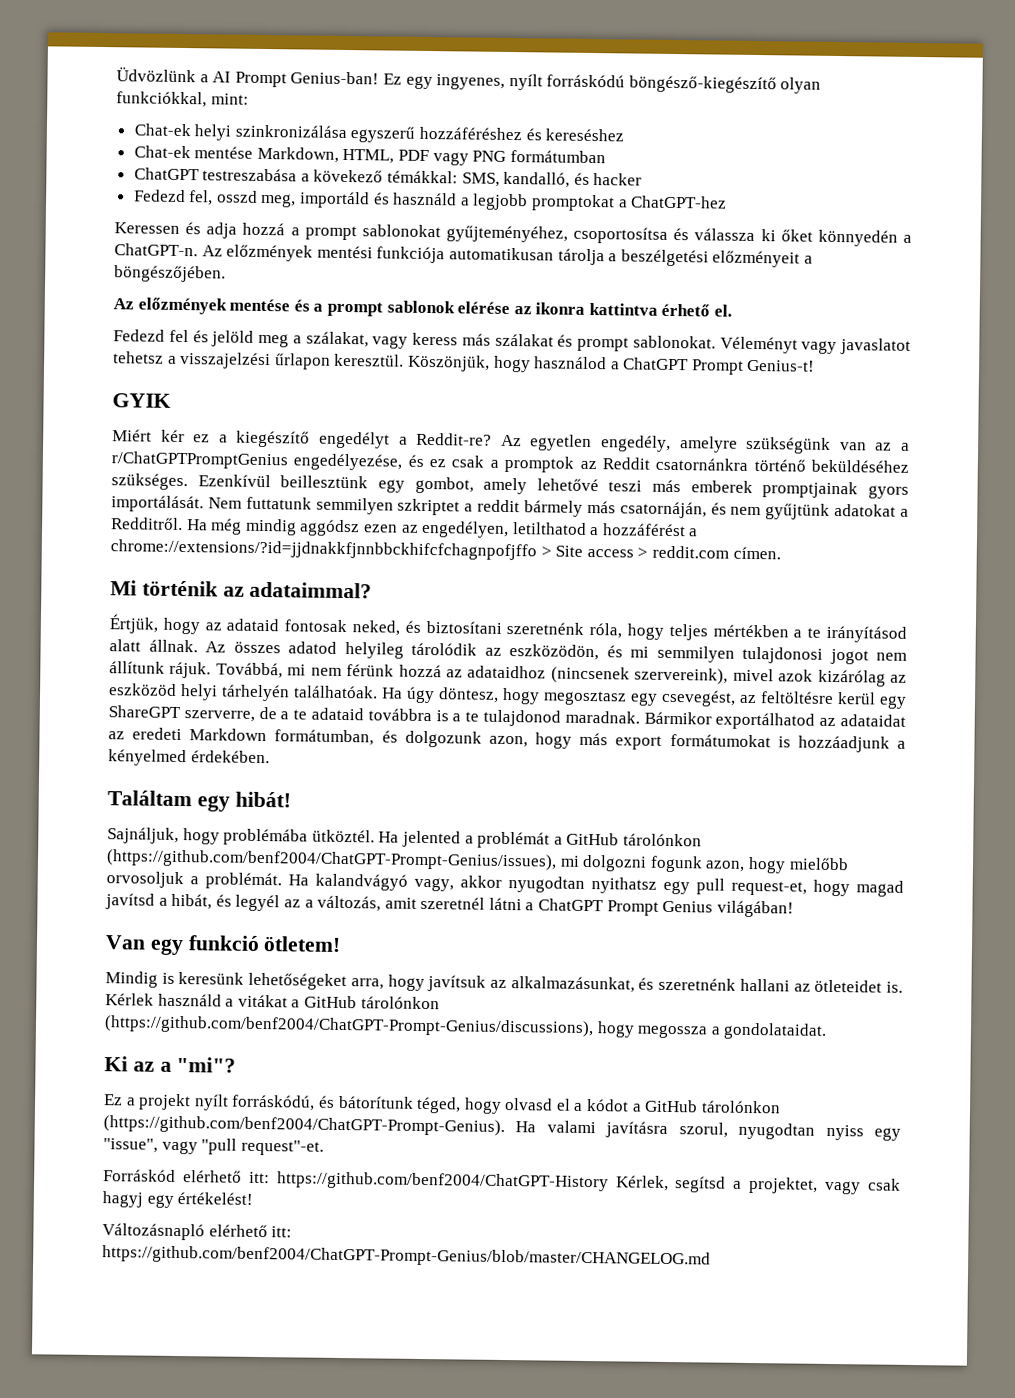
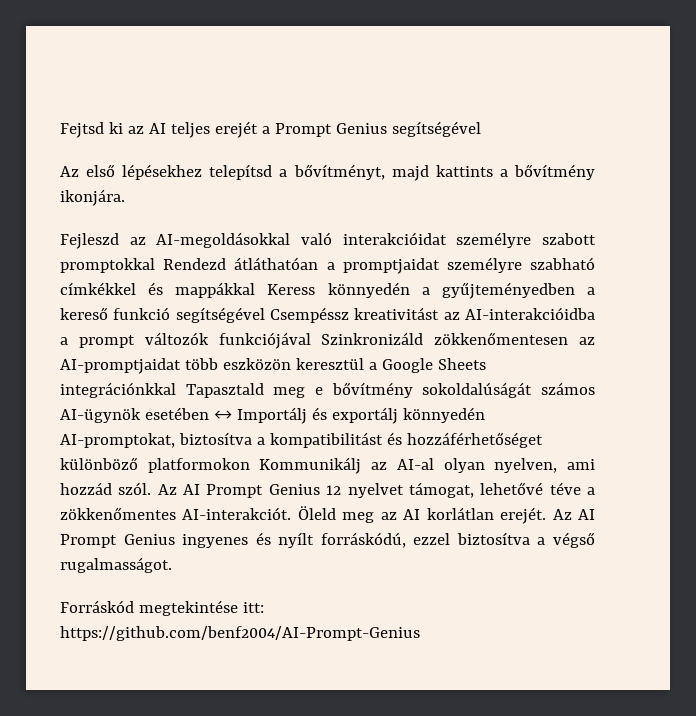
- Üdvözlünk a AI Prompt Genius-ban! Ez egy ingyenes, nyílt forráskódú böngésző-kiegészítő olyan funkciókkal, mint:
- Chat-ek helyi szinkronizálása egyszerű hozzáféréshez és kereséshez
- Chat-ek mentése Markdown, HTML, PDF vagy PNG formátumban
- ChatGPT testreszabása a kövekező témákkal: SMS, kandalló, és hacker
- Fedezd fel, osszd meg, importáld és használd a legjobb promptokat a ChatGPT-hez
- Keressen és adja hozzá a prompt sablonokat gyűjteményéhez, csoportosítsa és válassza ki őket könnyedén a ChatGPT-n. Az előzmények mentési funkciója automatikusan tárolja a beszélgetési előzményeit a böngészőjében.
- Az előzmények mentése és a prompt sablonok elérése az ikonra kattintva érhető el.
- Fedezd fel és jelöld meg a szálakat, vagy keress más szálakat és prompt sablonokat. Véleményt vagy javaslatot tehetsz a visszajelzési űrlapon keresztül. Köszönjük, hogy használod a ChatGPT Prompt Genius-t!
- GYIK
- Miért kér ez a kiegészítő engedélyt a Reddit-re? Az egyetlen engedély, amelyre szükségünk van az a r/ChatGPTPromptGenius engedélyezése, és ez csak a promptok az Reddit csatornánkra történő beküldéséhez szükséges. Ezenkívül beillesztünk egy gombot, amely lehetővé teszi más emberek promptjainak gyors importálását. Nem futtatunk semmilyen szkriptet a reddit bármely más csatornáján, és nem gyűjtünk adatokat a Redditről. Ha még mindig aggódsz ezen az engedélyen, letilthatod a hozzáférést a chrome://extensions/?id=jjdnakkfjnnbbckhifcfchagnpofjffo > Site access > reddit.com címen.
- Mi történik az adataimmal?
- Értjük, hogy az adataid fontosak neked, és biztosítani szeretnénk róla, hogy teljes mértékben a te irányításod alatt állnak. Az összes adatod helyileg tárolódik az eszközödön, és mi semmilyen tulajdonosi jogot nem állítunk rájuk. Továbbá, mi nem férünk hozzá az adataidhoz (nincsenek szervereink), mivel azok kizárólag az eszközöd helyi tárhelyén találhatóak. Ha úgy döntesz, hogy megosztasz egy csevegést, az feltöltésre kerül egy ShareGPT szerverre, de a te adataid továbbra is a te tulajdonod maradnak. Bármikor exportálhatod az adataidat az eredeti Markdown formátumban, és dolgozunk azon, hogy más export formátumokat is hozzáadjunk a kényelmed érdekében.
- Találtam egy hibát!
- Sajnáljuk, hogy problémába ütköztél. Ha jelented a problémát a GitHub tárolónkon (https://github.com/benf2004/ChatGPT-Prompt-Genius/issues), mi dolgozni fogunk azon, hogy mielőbb orvosoljuk a problémát. Ha kalandvágyó vagy, akkor nyugodtan nyithatsz egy pull request-et, hogy magad javítsd a hibát, és legyél az a változás, amit szeretnél látni a ChatGPT Prompt Genius világában!
- Van egy funkció ötletem!
- Mindig is keresünk lehetőségeket arra, hogy javítsuk az alkalmazásunkat, és szeretnénk hallani az ötleteidet is. Kérlek használd a vitákat a GitHub tárolónkon (https://github.com/benf2004/ChatGPT-Prompt-Genius/discussions), hogy megossza a gondolataidat.
- Ki az a "mi"?
- Ez a projekt nyílt forráskódú, és bátorítunk téged, hogy olvasd el a kódot a GitHub tárolónkon (https://github.com/benf2004/ChatGPT-Prompt-Genius). Ha valami javításra szorul, nyugodtan nyiss egy "issue", vagy "pull request"-et.
- Forráskód elérhető itt: https://github.com/benf2004/ChatGPT-History Kérlek, segítsd a projektet, vagy csak hagyj egy értékelést!
- Változásnapló elérhető itt: https://github.com/benf2004/ChatGPT-Prompt-Genius/blob/master/CHANGELOG.md
+ Fejtsd ki az AI teljes erejét a Prompt Genius segítségével
+ Az első lépésekhez telepítsd a bővítményt, majd kattints a bővítmény ikonjára.
+ Fejleszd az AI-megoldásokkal való interakcióidat személyre szabott promptokkal Rendezd átláthatóan a promptjaidat személyre szabható címkékkel és mappákkal Keress könnyedén a gyűjteményedben a kereső funkció segítségével Csempéssz kreativitást az AI-interakcióidba a prompt változók funkciójával Szinkronizáld zökkenőmentesen az AI-promptjaidat több eszközön keresztül a Google Sheets integrációnkkal Tapasztald meg e bővítmény sokoldalúságát számos AI-ügynök esetében ↔ Importálj és exportálj könnyedén AI-promptokat, biztosítva a kompatibilitást és hozzáférhetőséget különböző platformokon Kommunikálj az AI-al olyan nyelven, ami hozzád szól. Az AI Prompt Genius 12 nyelvet támogat, lehetővé téve a zökkenőmentes AI-interakciót. Öleld meg az AI korlátlan erejét. Az AI Prompt Genius ingyenes és nyílt forráskódú, ezzel biztosítva a végső rugalmasságot.
+ Forráskód megtekintése itt: https://github.com/benf2004/AI-Prompt-Genius

